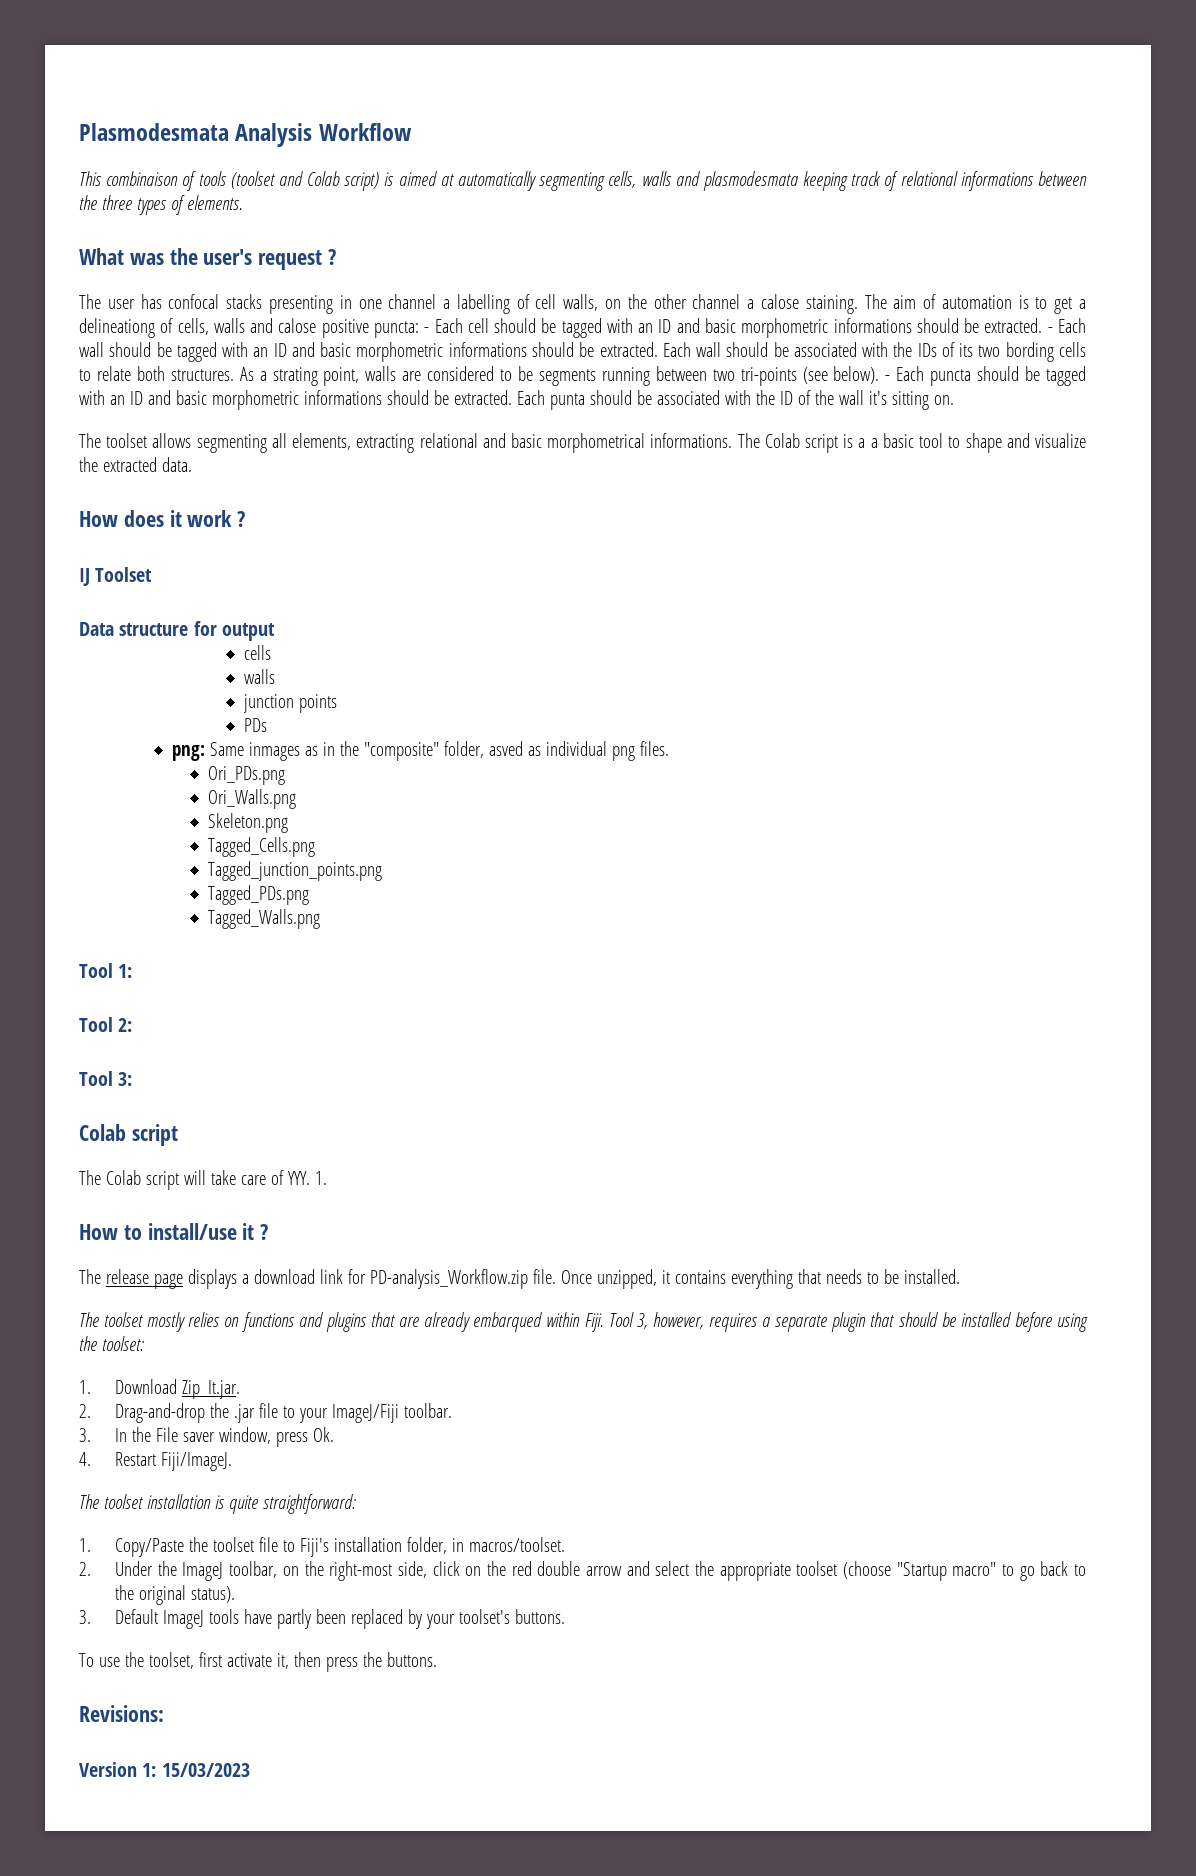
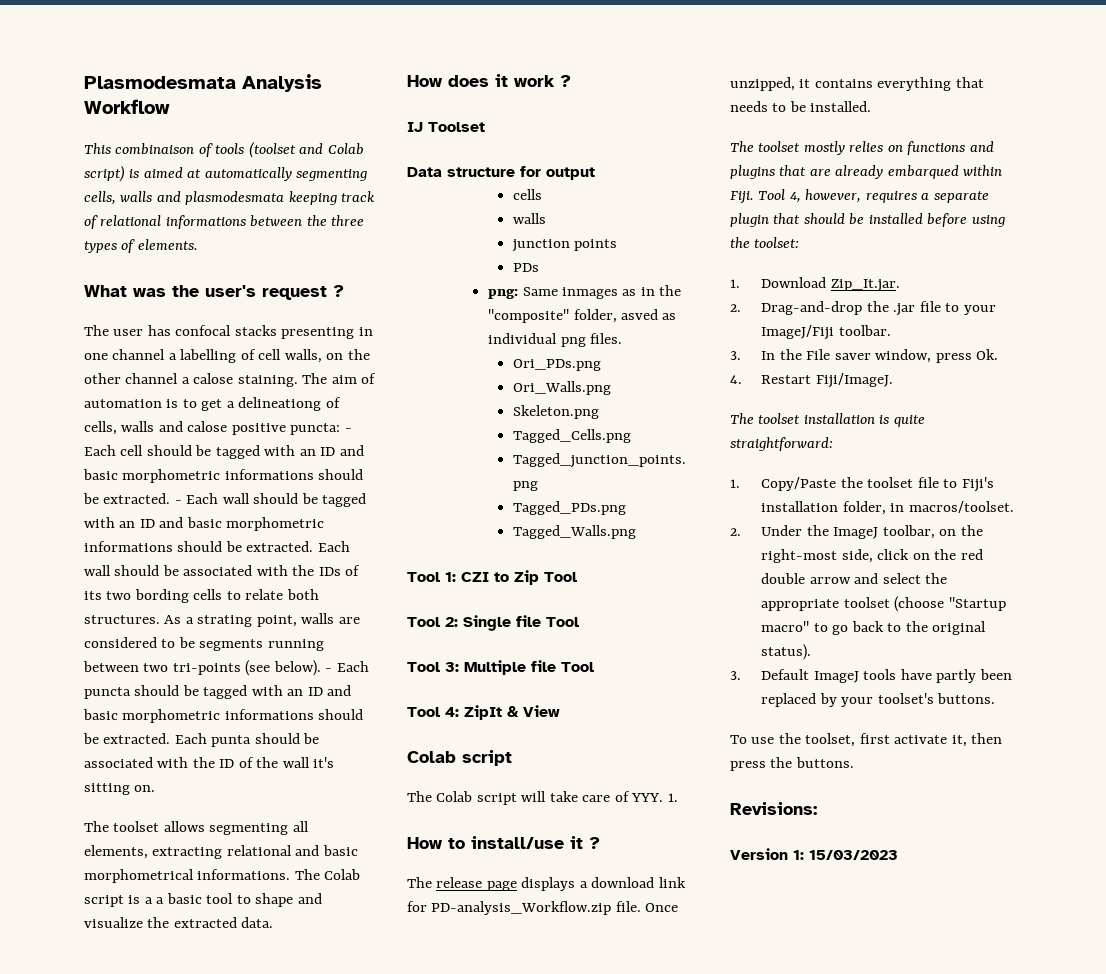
- Tool 1:
+ Tool 1: CZI to Zip Tool
- Tool 2:
+ Tool 2: Single file Tool
- Tool 3:
+ Tool 3: Multiple file Tool
+ Tool 4: ZipIt & View
- Tool 3, however, requires a separate plugin that should be installed before using the toolset:
+ Tool 4, however, requires a separate plugin that should be installed before using the toolset:

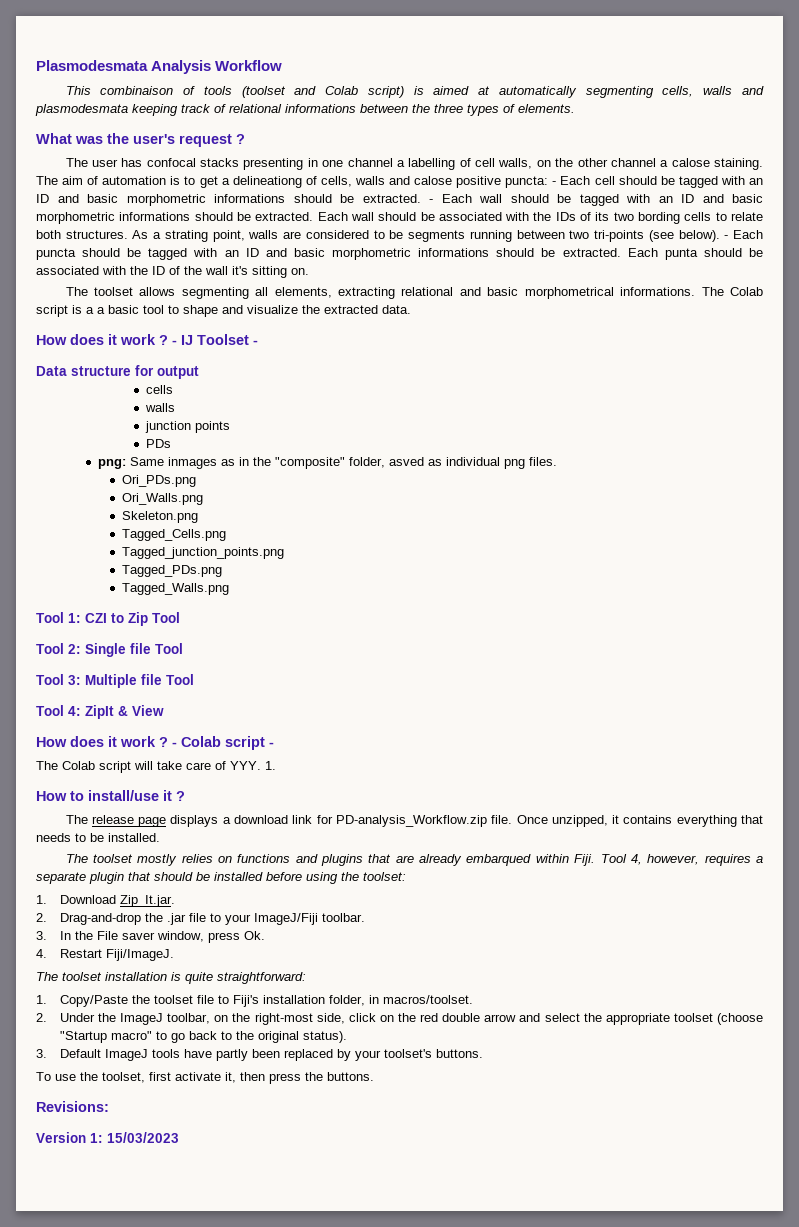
- How does it work ?
- IJ Toolset
+ How does it work ? - IJ Toolset -
  Tool 4: ZipIt & View
- Colab script
+ How does it work ? - Colab script -

